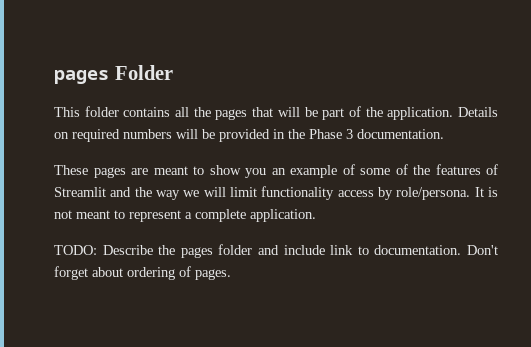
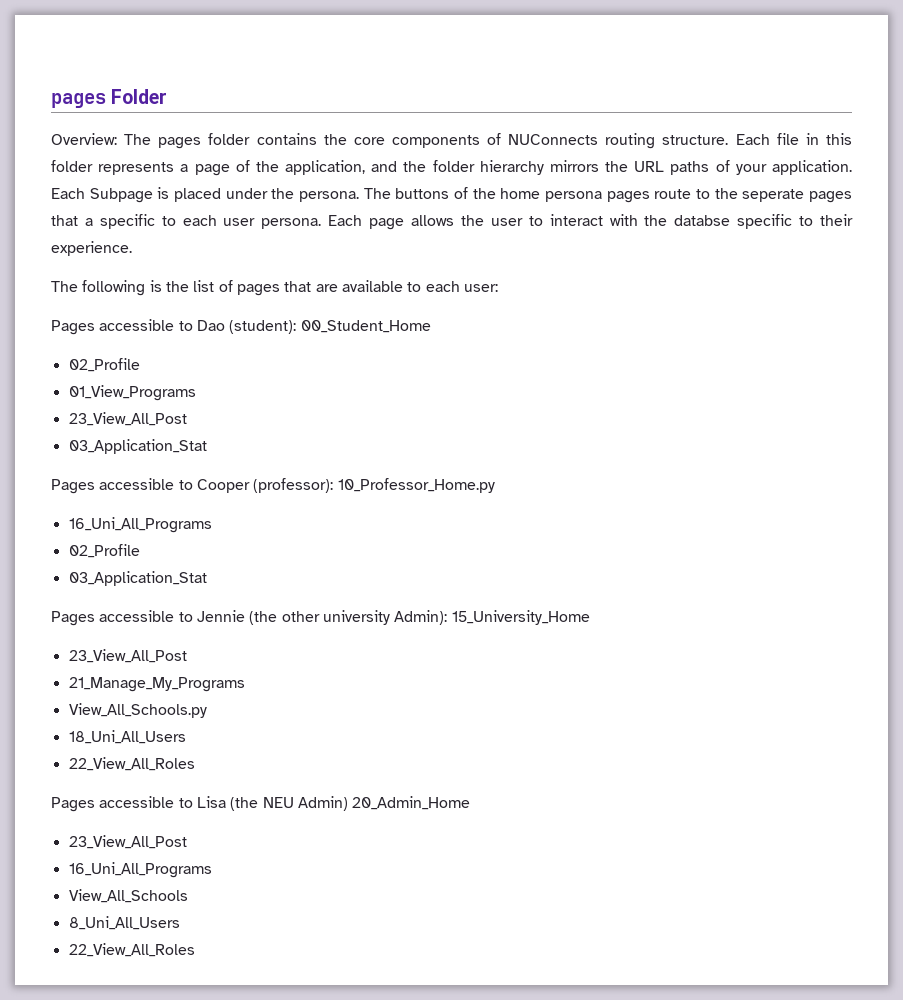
- This folder contains all the pages that will be part of the application. Details on required numbers will be provided in the Phase 3 documentation.
- These pages are meant to show you an example of some of the features of Streamlit and the way we will limit functionality access by role/persona. It is not meant to represent a complete application.
- TODO: Describe the pages folder and include link to documentation. Don't forget about ordering of pages.
+ Overview: The pages folder contains the core components of NUConnects routing structure. Each file in this folder represents a page of the application, and the folder hierarchy mirrors the URL paths of your application. Each Subpage is placed under the persona. The buttons of the home persona pages route to the seperate pages that a specific to each user persona. Each page allows the user to interact with the databse specific to their experience.
+ The following is the list of pages that are available to each user:
+ Pages accessible to Dao (student): 00_Student_Home
+ 02_Profile
+ 01_View_Programs
+ 23_View_All_Post
+ 03_Application_Stat
+ Pages accessible to Cooper (professor): 10_Professor_Home.py
+ 16_Uni_All_Programs
+ 02_Profile
+ 03_Application_Stat
+ Pages accessible to Jennie (the other university Admin): 15_University_Home
+ 23_View_All_Post
+ 21_Manage_My_Programs
+ View_All_Schools.py
+ 18_Uni_All_Users
+ 22_View_All_Roles
+ Pages accessible to Lisa (the NEU Admin) 20_Admin_Home
+ 23_View_All_Post
+ 16_Uni_All_Programs
+ View_All_Schools
+ 8_Uni_All_Users
+ 22_View_All_Roles

